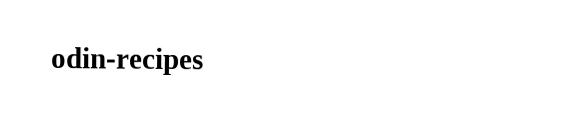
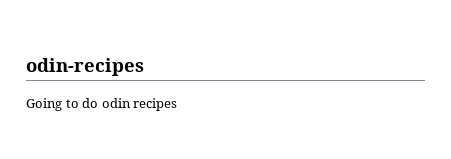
+ Going to do odin recipes

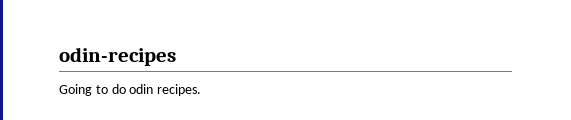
- Going to do odin recipes
+ Going to do odin recipes.

